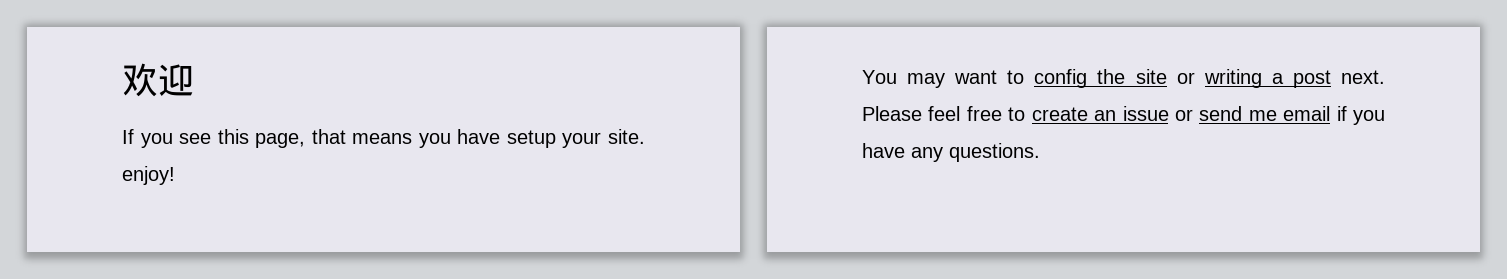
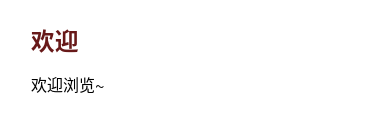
- If you see this page, that means you have setup your site. enjoy!
- You may want to config the site or writing a post next. Please feel free to create an issue or send me email if you have any questions.
+ 欢迎浏览~

